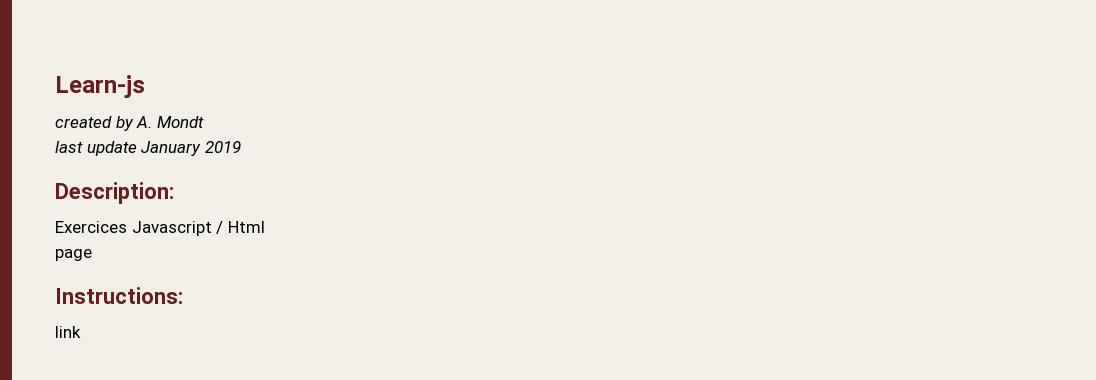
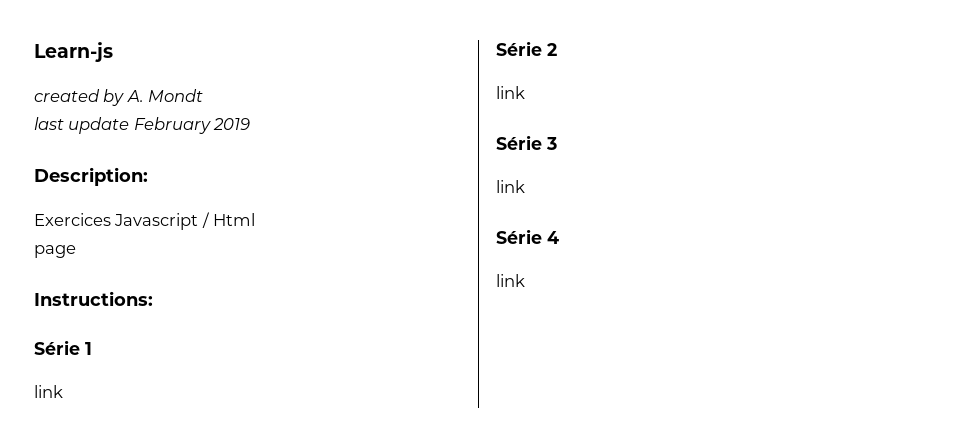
- last update January 2019
+ last update February 2019
+ Série 1
+ link
+ Série 2
+ link
+ Série 3
+ link
+ Série 4

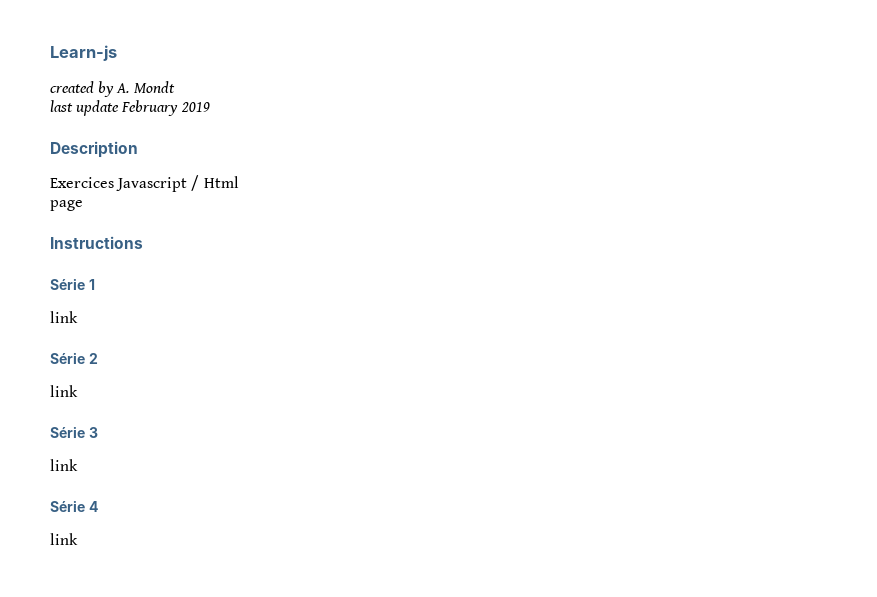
- Description:
+ Description
- Instructions:
+ Instructions

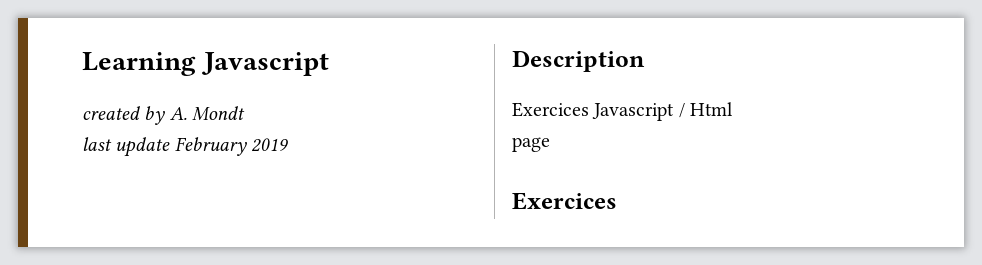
- Learn-js
+ Learning Javascript
  page
- Instructions
- Série 1
- link
- Série 2
- link
- Série 3
- link
- Série 4
- link
+ Exercices

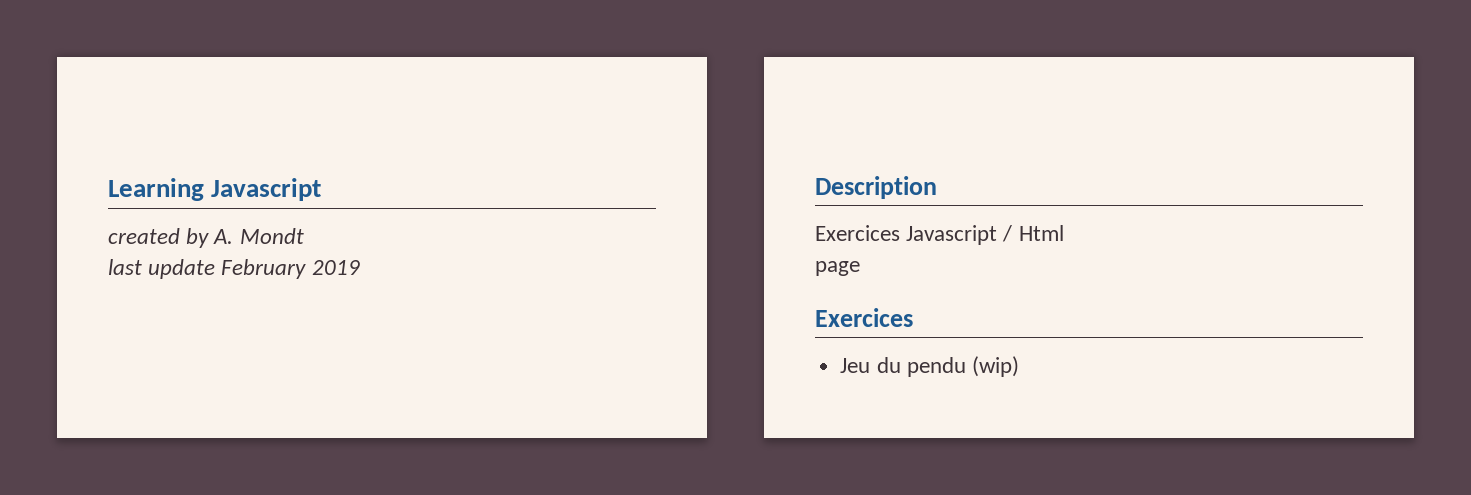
+ Jeu du pendu (wip)

